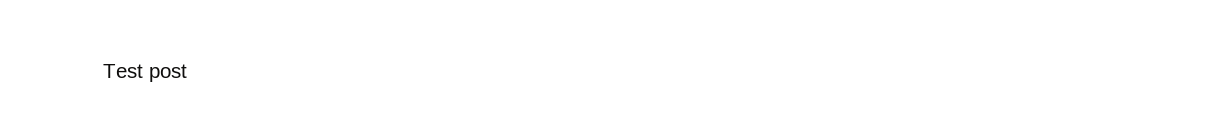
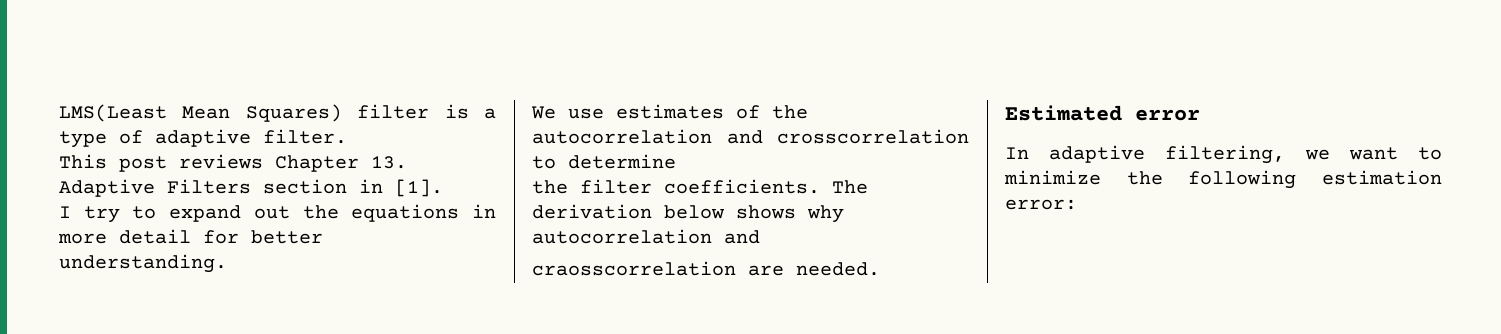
- Test post
+ LMS(Least Mean Squares) filter is a type of adaptive filter.
+ This post reviews Chapter 13. Adaptive Filters section in [1].
+ I try to expand out the equations in more detail for better understanding.
+ We use estimates of the autocorrelation and crosscorrelation to determine
+ the filter coefficients. The derivation below shows why autocorrelation and
+ craosscorrelation are needed.
+ Estimated error
+ In adaptive filtering, we want to minimize the following estimation error:

